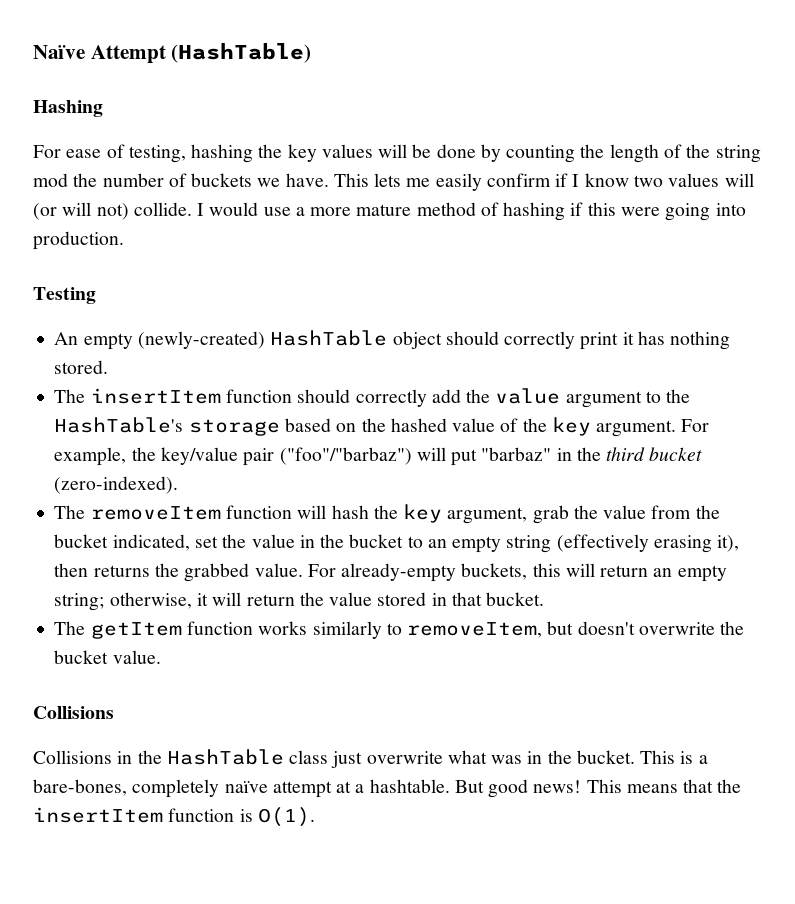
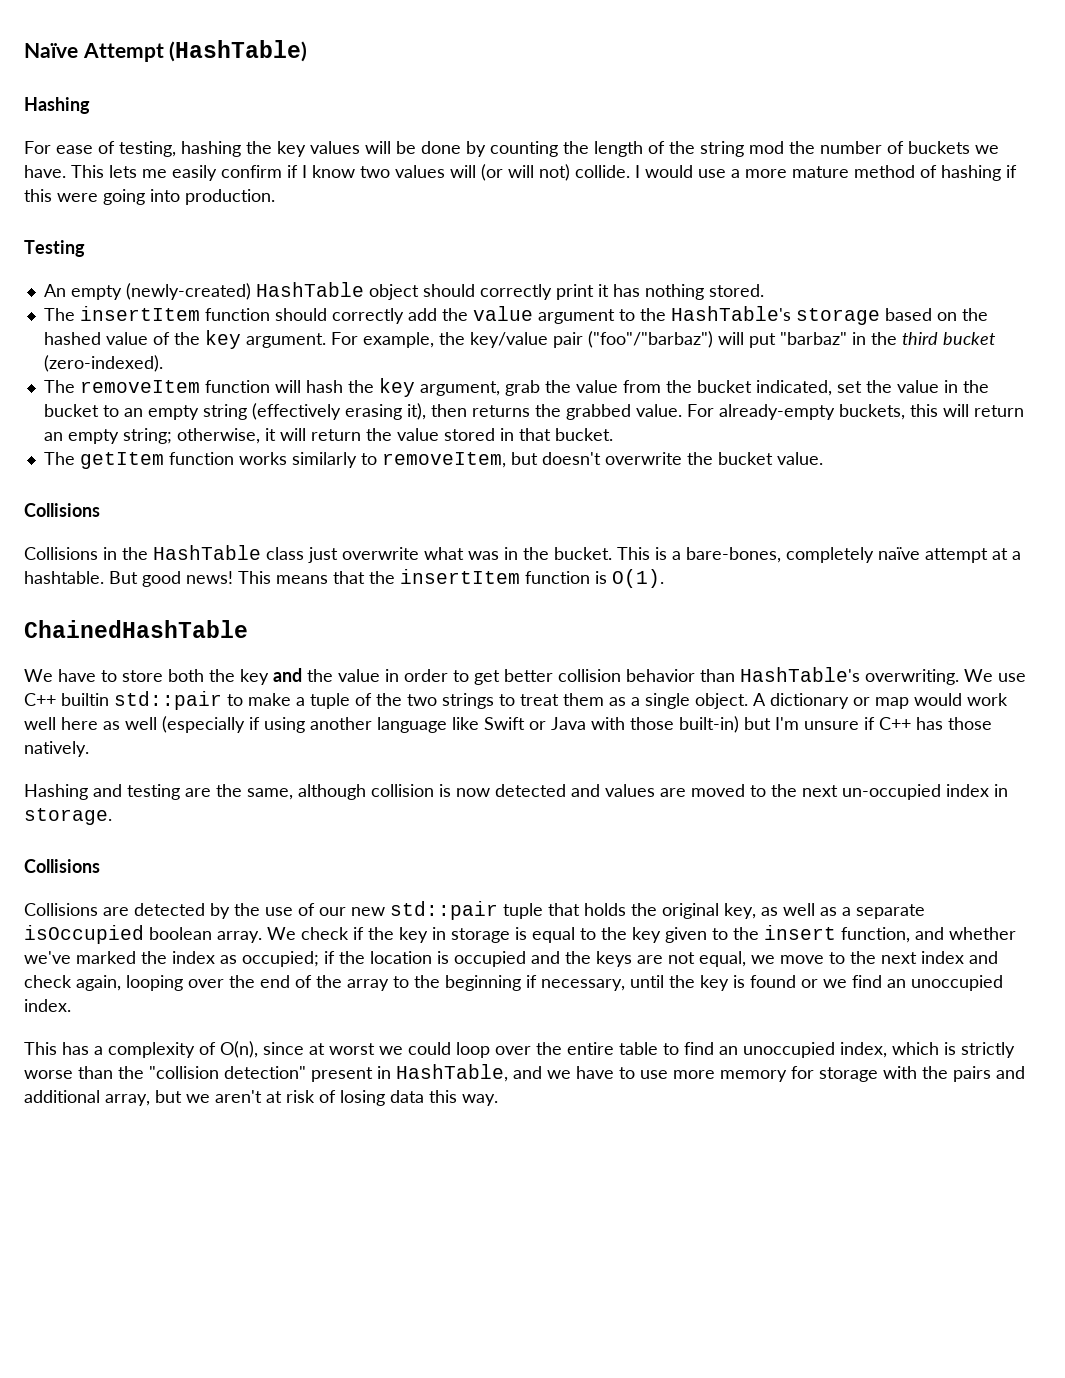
+ ChainedHashTable
+ We have to store both the key and the value in order to get better collision behavior than HashTable's overwriting. We use C++ builtin std::pair to make a tuple of the two strings to treat them as a single object. A dictionary or map would work well here as well (especially if using another language like Swift or Java with those built-in) but I'm unsure if C++ has those natively.
+ Hashing and testing are the same, although collision is now detected and values are moved to the next un-occupied index in storage.
+ Collisions
+ Collisions are detected by the use of our new std::pair tuple that holds the original key, as well as a separate isOccupied boolean array. We check if the key in storage is equal to the key given to the insert function, and whether we've marked the index as occupied; if the location is occupied and the keys are not equal, we move to the next index and check again, looping over the end of the array to the beginning if necessary, until the key is found or we find an unoccupied index.
+ This has a complexity of O(n), since at worst we could loop over the entire table to find an unoccupied index, which is strictly worse than the "collision detection" present in HashTable, and we have to use more memory for storage with the pairs and additional array, but we aren't at risk of losing data this way.

